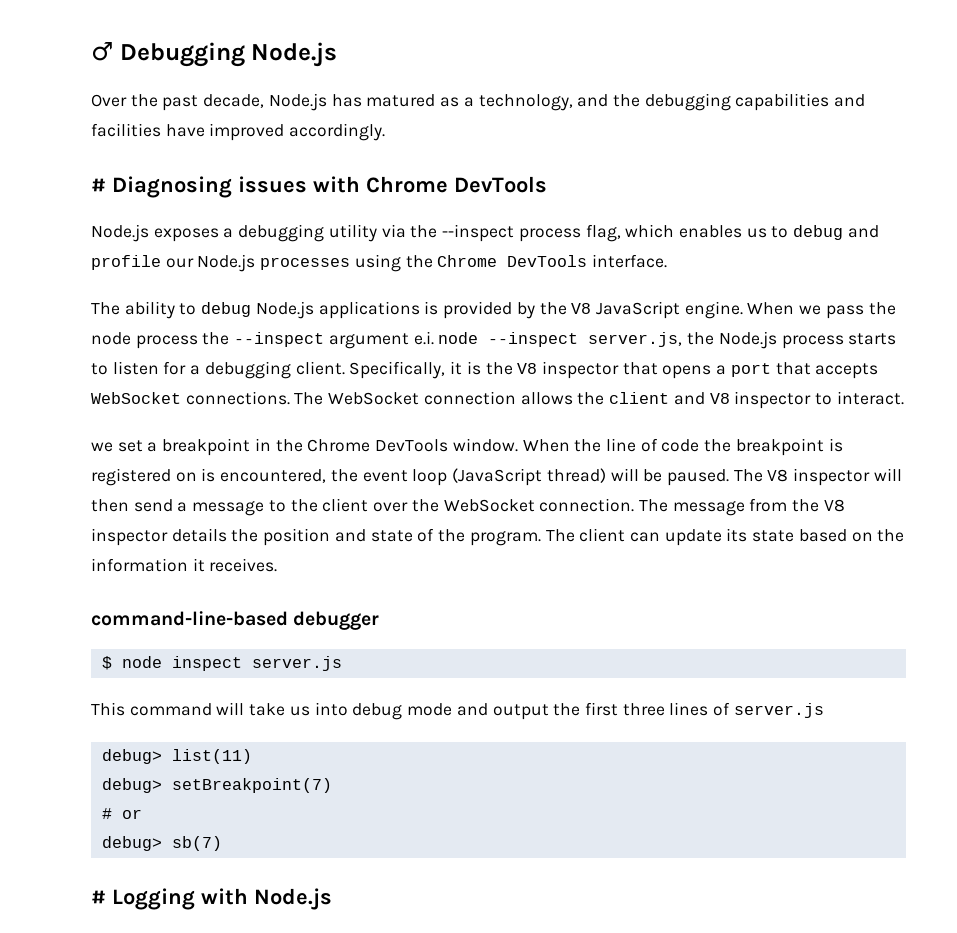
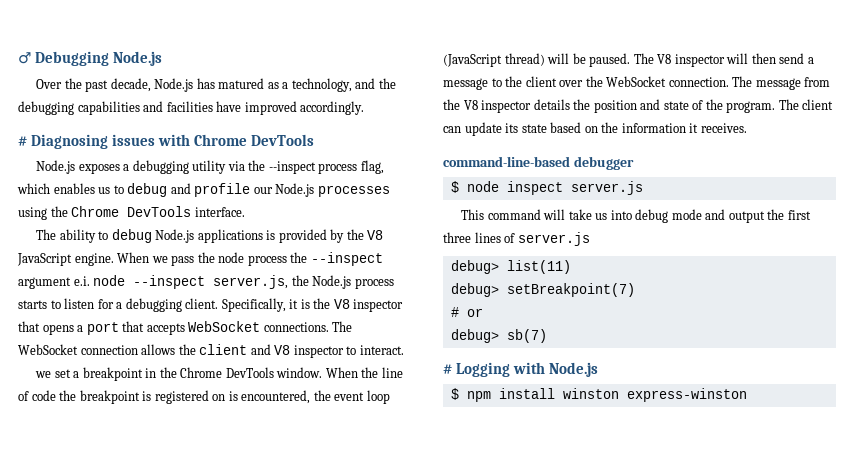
+ $ npm install winston express-winston

